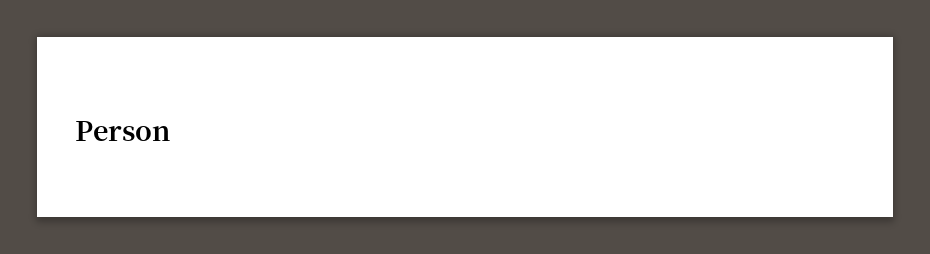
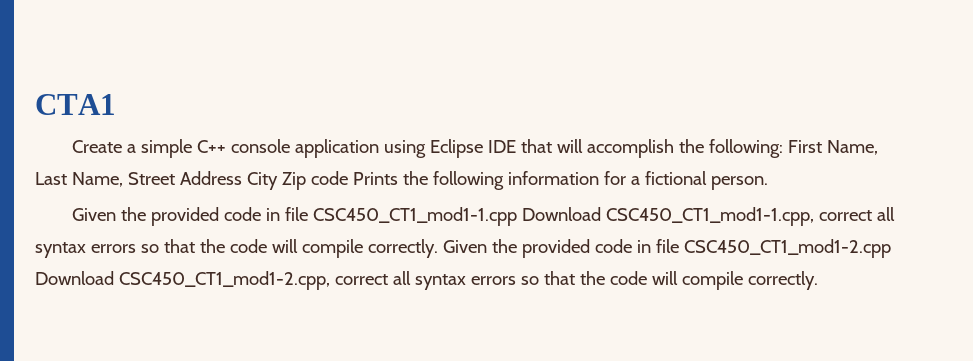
- Person
+ CTA1
+ Create a simple C++ console application using Eclipse IDE that will accomplish the following: First Name, Last Name, Street Address City Zip code Prints the following information for a fictional person.
+ Given the provided code in file CSC450_CT1_mod1-1.cpp Download CSC450_CT1_mod1-1.cpp, correct all syntax errors so that the code will compile correctly. Given the provided code in file CSC450_CT1_mod1-2.cpp Download CSC450_CT1_mod1-2.cpp, correct all syntax errors so that the code will compile correctly.

